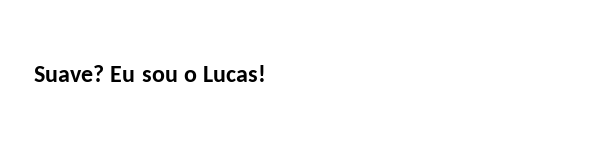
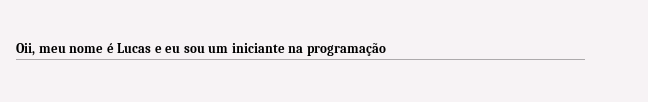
- Suave? Eu sou o Lucas!
+ Oii, meu nome é Lucas e eu sou um iniciante na programação

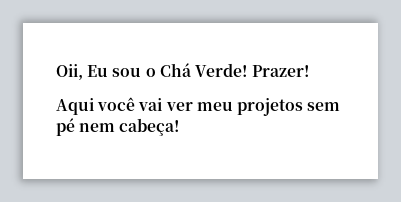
- Oii, meu nome é Lucas e eu sou um iniciante na programação
+ Oii, Eu sou o Chá Verde! Prazer!
+ Aqui você vai ver meu projetos sem pé nem cabeça!

